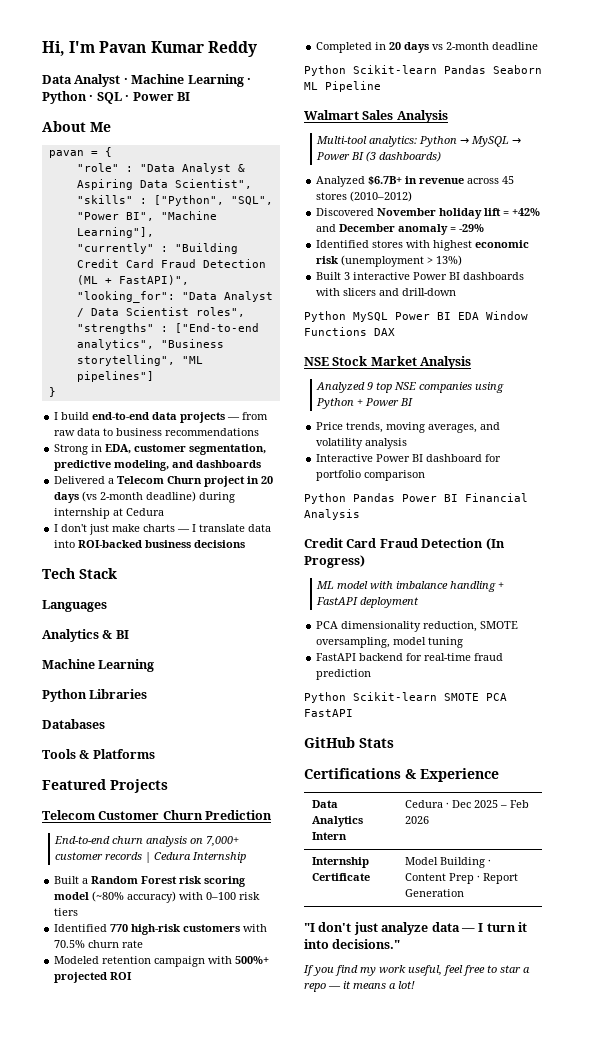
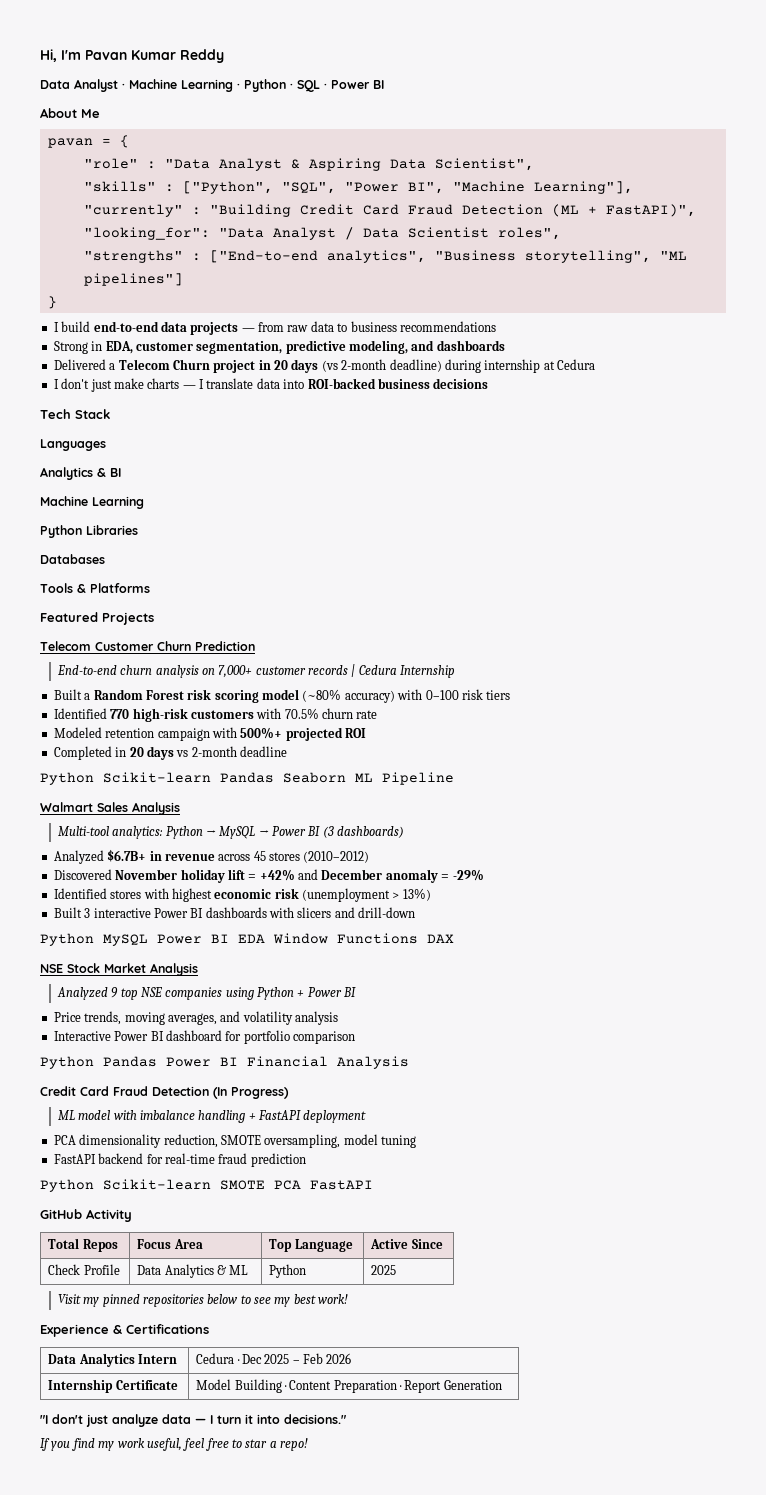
- GitHub Stats
- Certifications & Experience
+ GitHub Activity
+ Total Repos | Focus Area | Top Language | Active Since
+ Check Profile | Data Analytics & ML | Python | 2025
+ Visit my pinned repositories below to see my best work!
+ Experience & Certifications
- Internship Certificate | Model Building · Content Prep · Report Generation
+ Internship Certificate | Model Building · Content Preparation · Report Generation
- If you find my work useful, feel free to star a repo — it means a lot!
+ If you find my work useful, feel free to star a repo!

